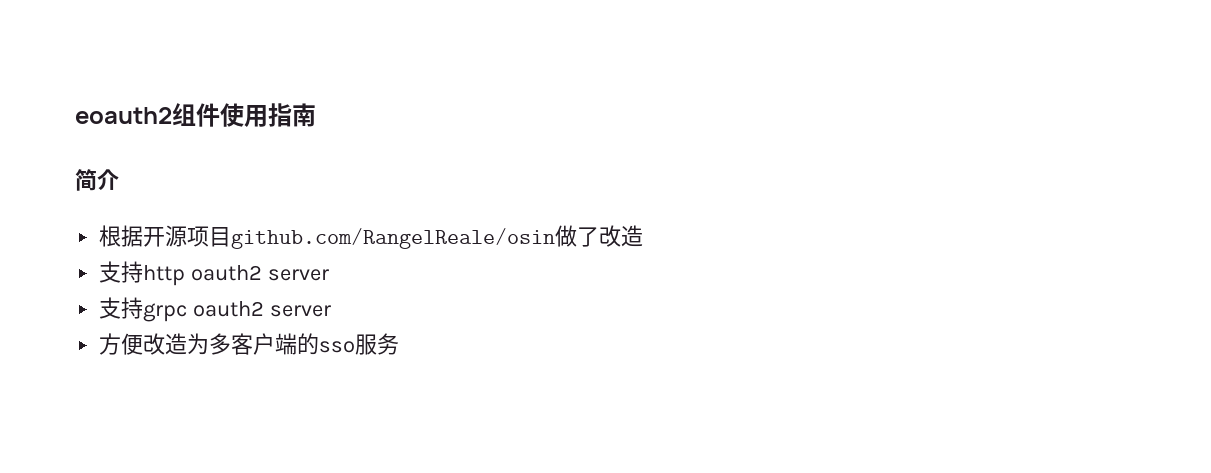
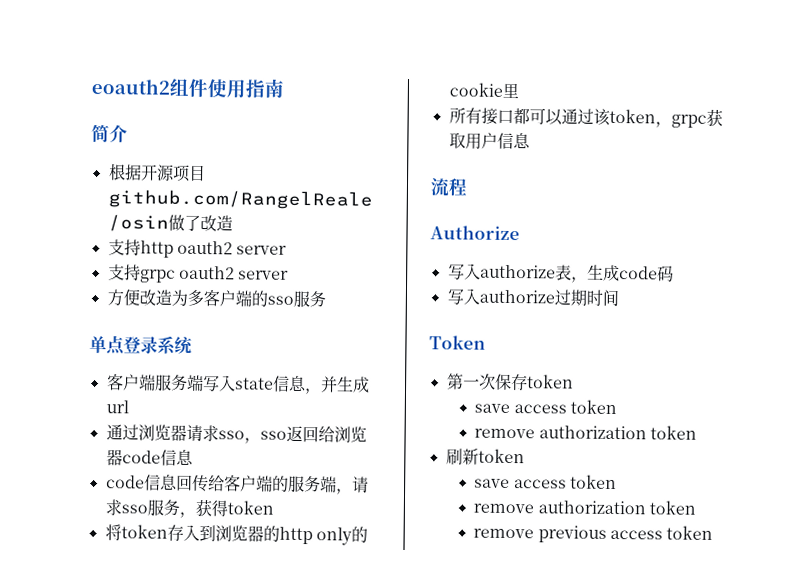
+ 单点登录系统
+ 客户端服务端写入state信息，并生成url
+ 通过浏览器请求sso，sso返回给浏览器code信息
+ code信息回传给客户端的服务端，请求sso服务，获得token
+ 将token存入到浏览器的http only的cookie里
+ 所有接口都可以通过该token，grpc获取用户信息
+ 流程
+ Authorize
+ 写入authorize表，生成code码
+ 写入authorize过期时间
+ Token
+ 第一次保存token
+ save access token
+ remove authorization token
+ 刷新token
+ save access token
+ remove authorization token
+ remove previous access token

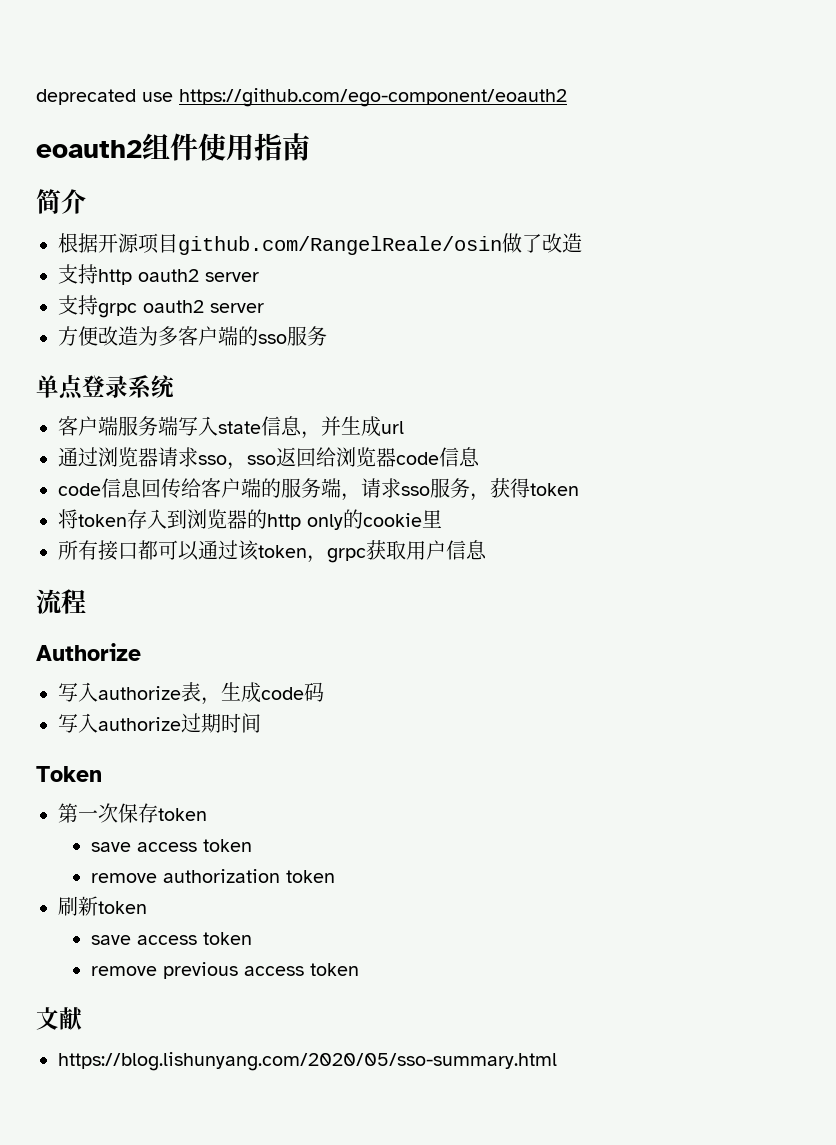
+ deprecated use https://github.com/ego-component/eoauth2
  刷新token
  save access token
- remove authorization token
+ 文献
+ https://blog.lishunyang.com/2020/05/sso-summary.html

